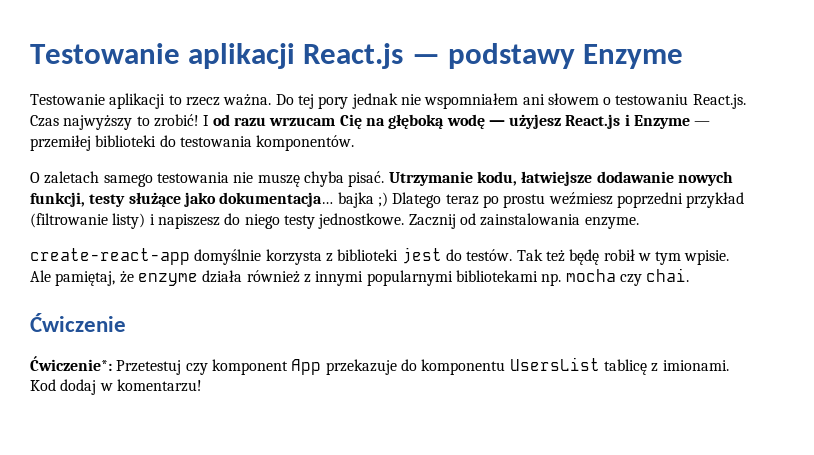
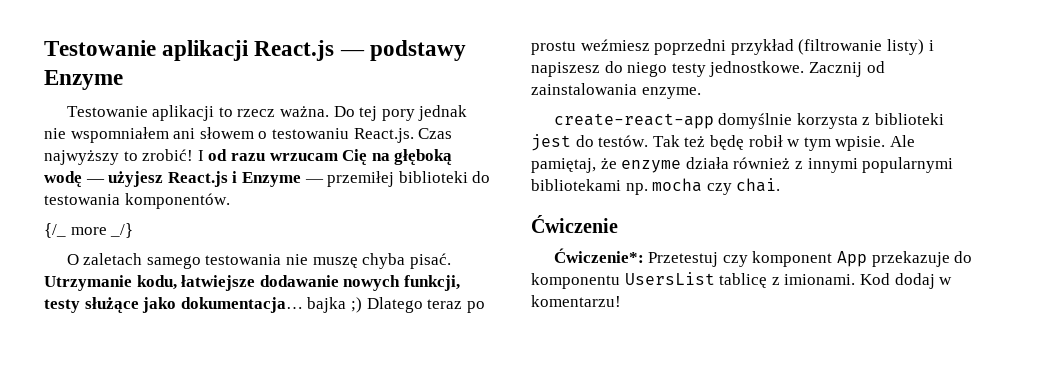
+ {/_ more _/}

